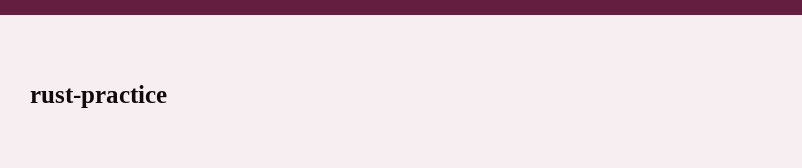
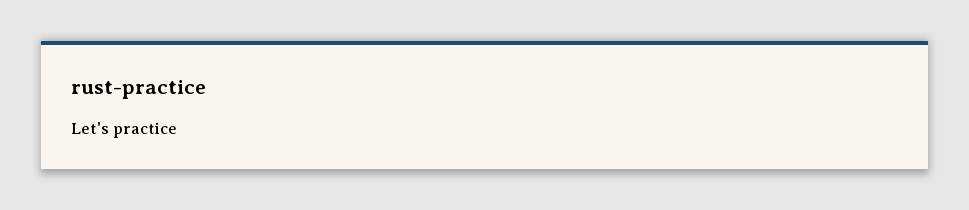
+ Let's practice

